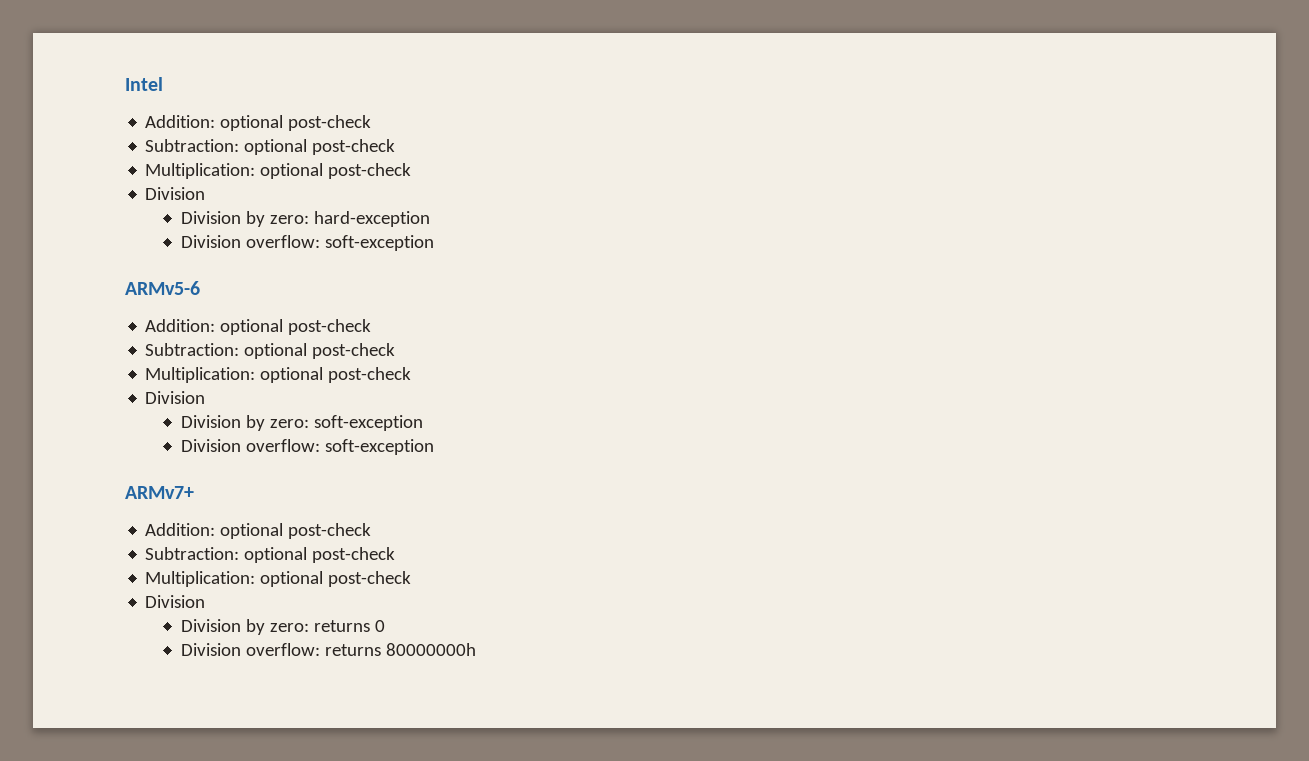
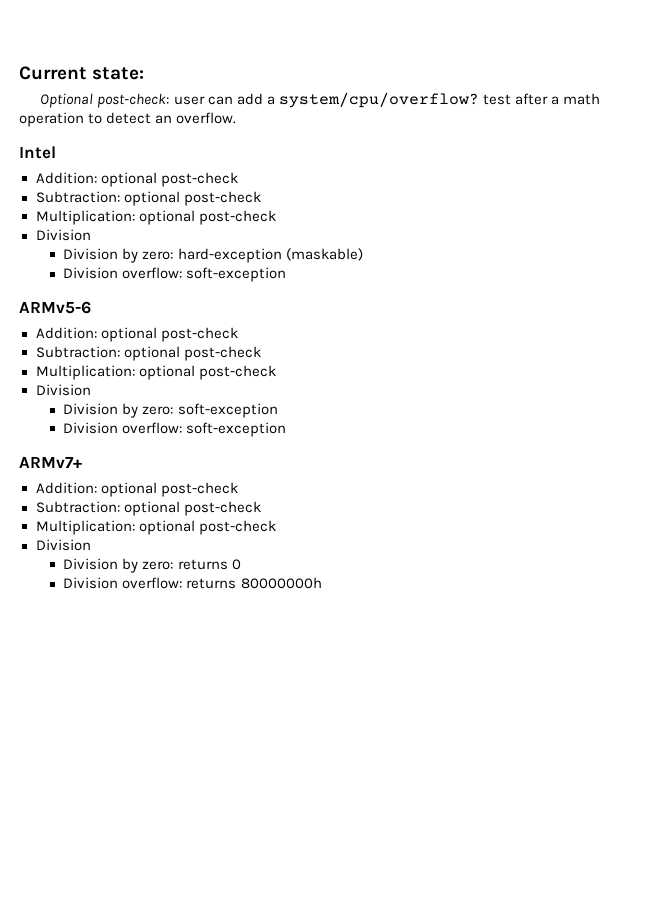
+ Current state:
+ Optional post-check: user can add a system/cpu/overflow? test after a math operation to detect an overflow.
- Division by zero: hard-exception
+ Division by zero: hard-exception (maskable)

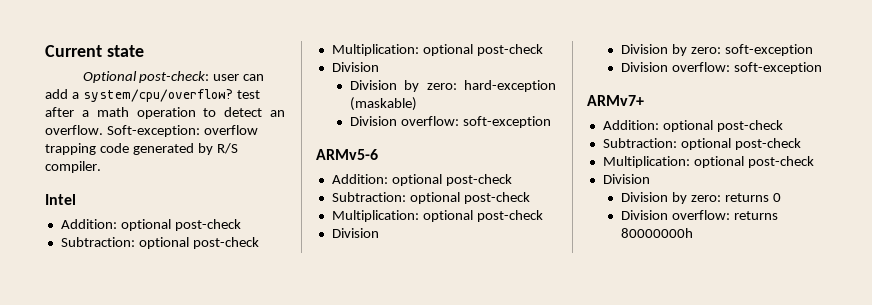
- Current state:
+ Current state
+ Soft-exception: overflow trapping code generated by R/S compiler.

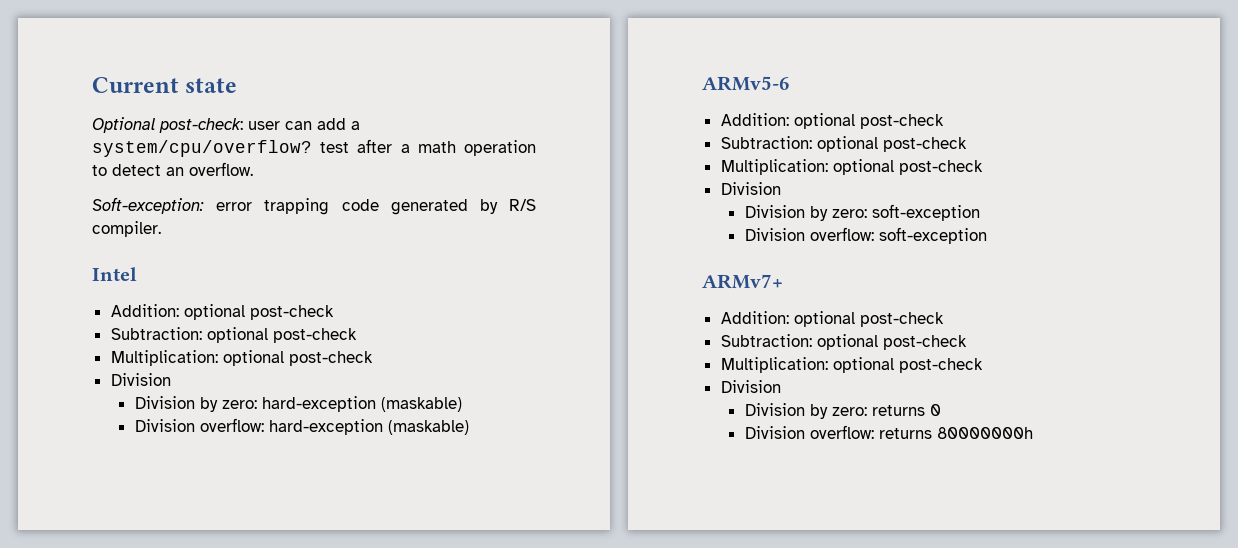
- Optional post-check: user can add a system/cpu/overflow? test after a math operation to detect an overflow. Soft-exception: overflow trapping code generated by R/S compiler.
+ Optional post-check: user can add a system/cpu/overflow? test after a math operation to detect an overflow.
+ Soft-exception: error trapping code generated by R/S compiler.
  Division by zero: hard-exception (maskable)
- Division overflow: soft-exception
+ Division overflow: hard-exception (maskable)

